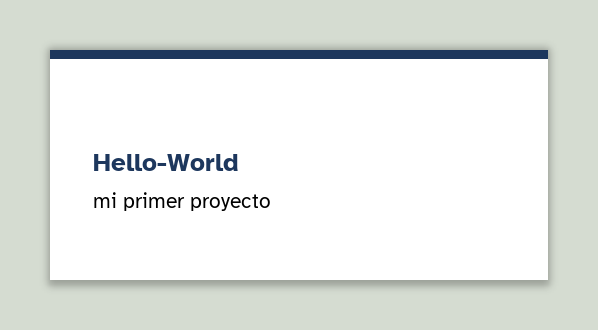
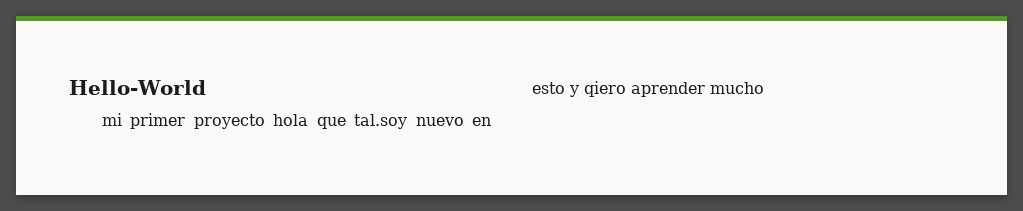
- mi primer proyecto
+ mi primer proyecto hola que tal.soy nuevo en esto y qiero aprender mucho

